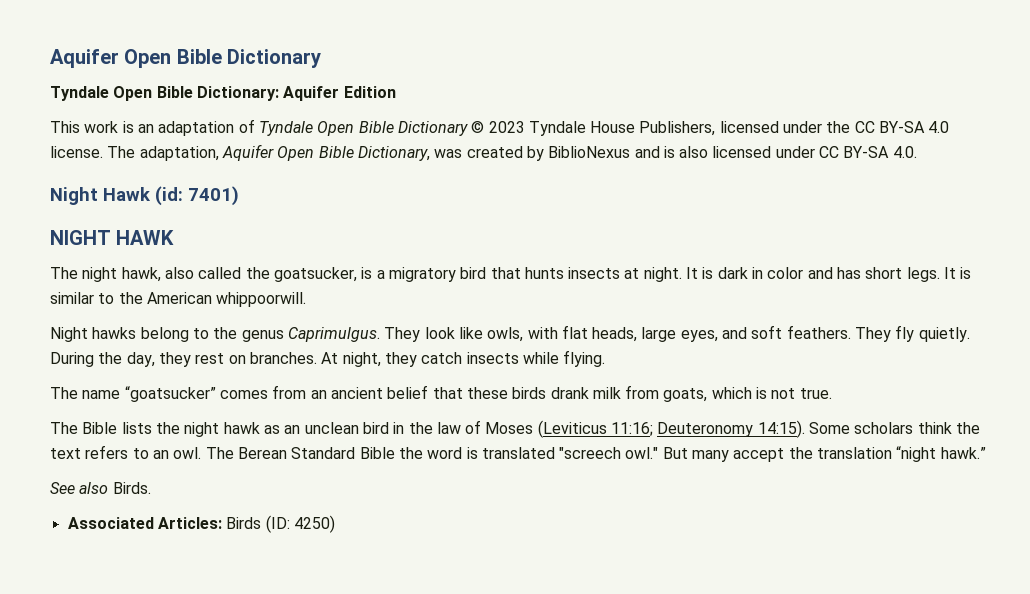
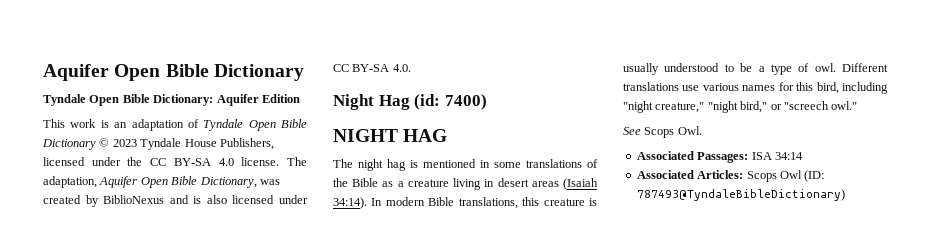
- Night Hawk (id: 7401)
+ Night Hag (id: 7400)
- NIGHT HAWK
+ NIGHT HAG
- The night hawk, also called the goatsucker, is a migratory bird that hunts insects at night. It is dark in color and has short legs. It is similar to the American whippoorwill.
- Night hawks belong to the genus Caprimulgus. They look like owls, with flat heads, large eyes, and soft feathers. They fly quietly. During the day, they rest on branches. At night, they catch insects while flying.
- The name “goatsucker” comes from an ancient belief that these birds drank milk from goats, which is not true.
- The Bible lists the night hawk as an unclean bird in the law of Moses (Leviticus 11:16; Deuteronomy 14:15). Some scholars think the text refers to an owl. The Berean Standard Bible the word is translated "screech owl." But many accept the translation “night hawk.”
- See also Birds.
- Associated Articles: Birds (ID: 4250)
+ The night hag is mentioned in some translations of the Bible as a creature living in desert areas (Isaiah 34:14). In modern Bible translations, this creature is usually understood to be a type of owl. Different translations use various names for this bird, including "night creature," "night bird," or "screech owl."
+ See Scops Owl.
+ Associated Passages: ISA 34:14
+ Associated Articles: Scops Owl (ID: 787493@TyndaleBibleDictionary)

